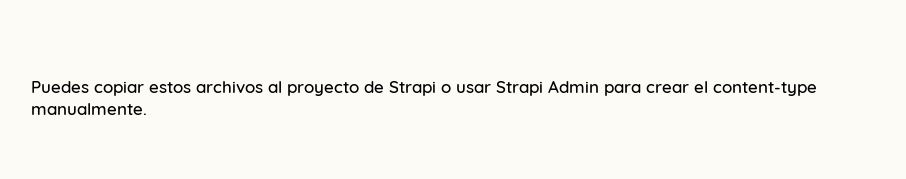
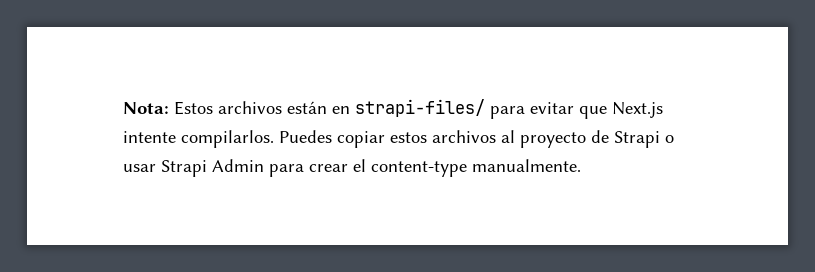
+ Nota: Estos archivos están en strapi-files/ para evitar que Next.js intente compilarlos.

